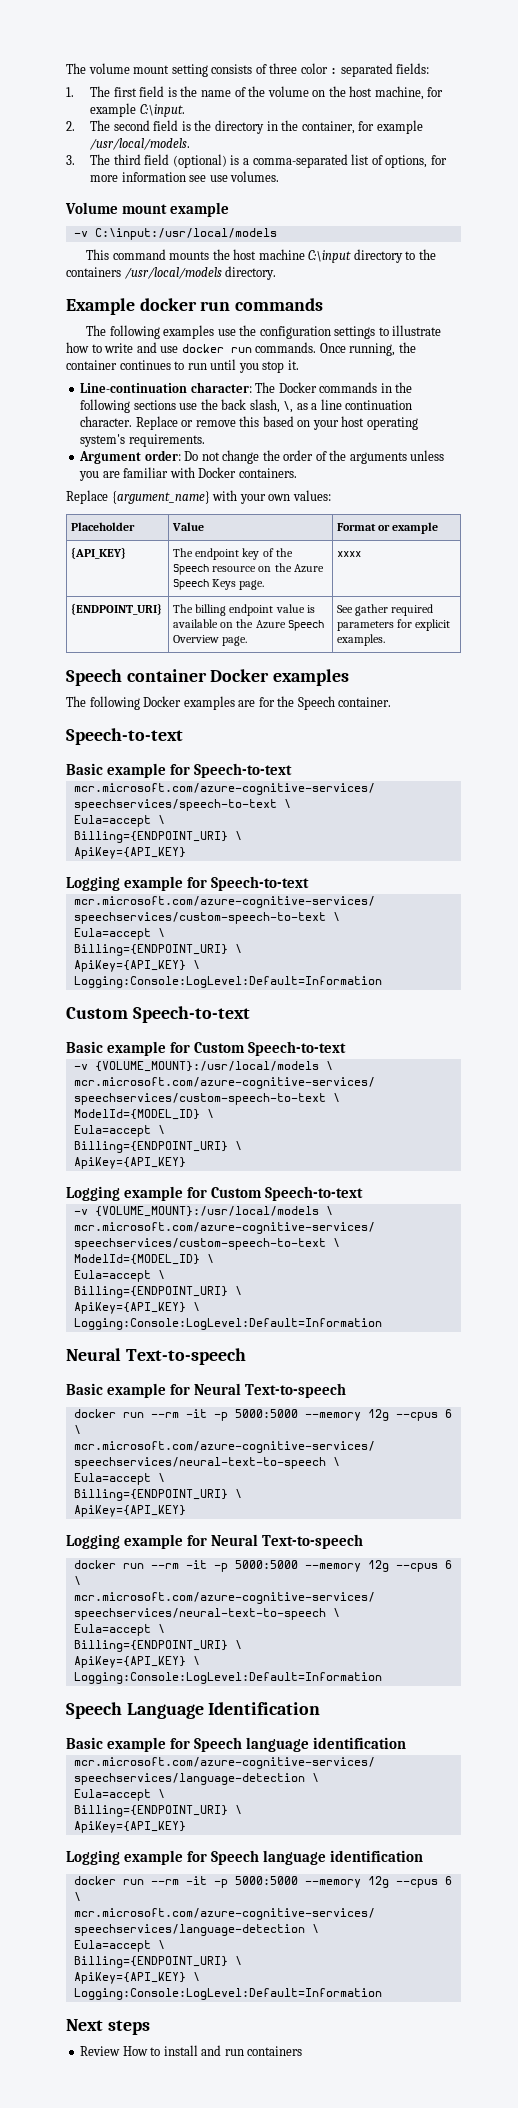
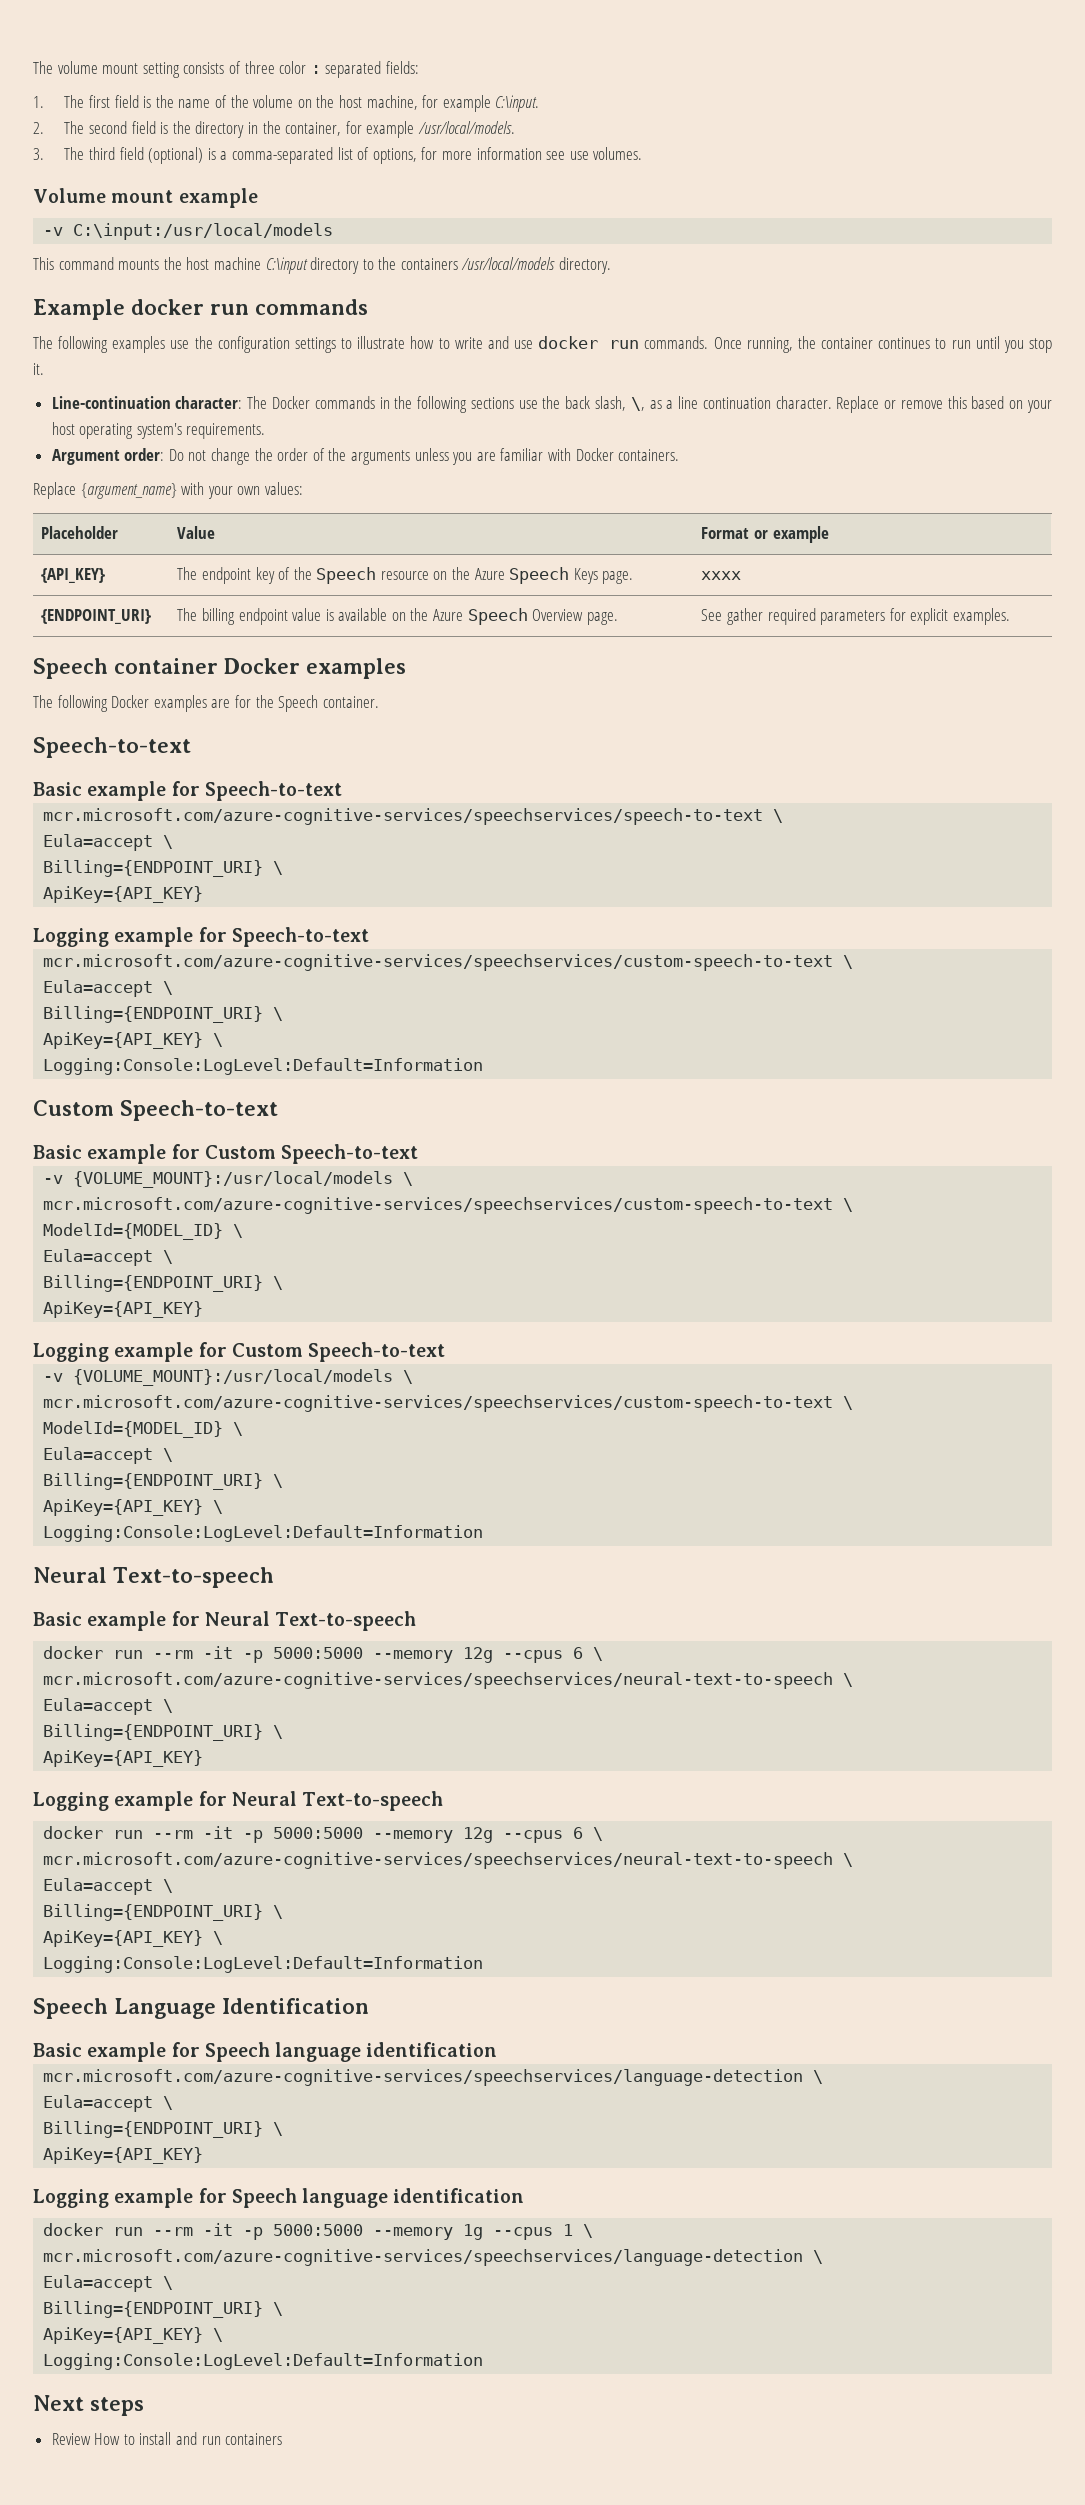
  Logging example for Speech language identification
- docker run --rm -it -p 5000:5000 --memory 12g --cpus 6 \
+ docker run --rm -it -p 5000:5000 --memory 1g --cpus 1 \

